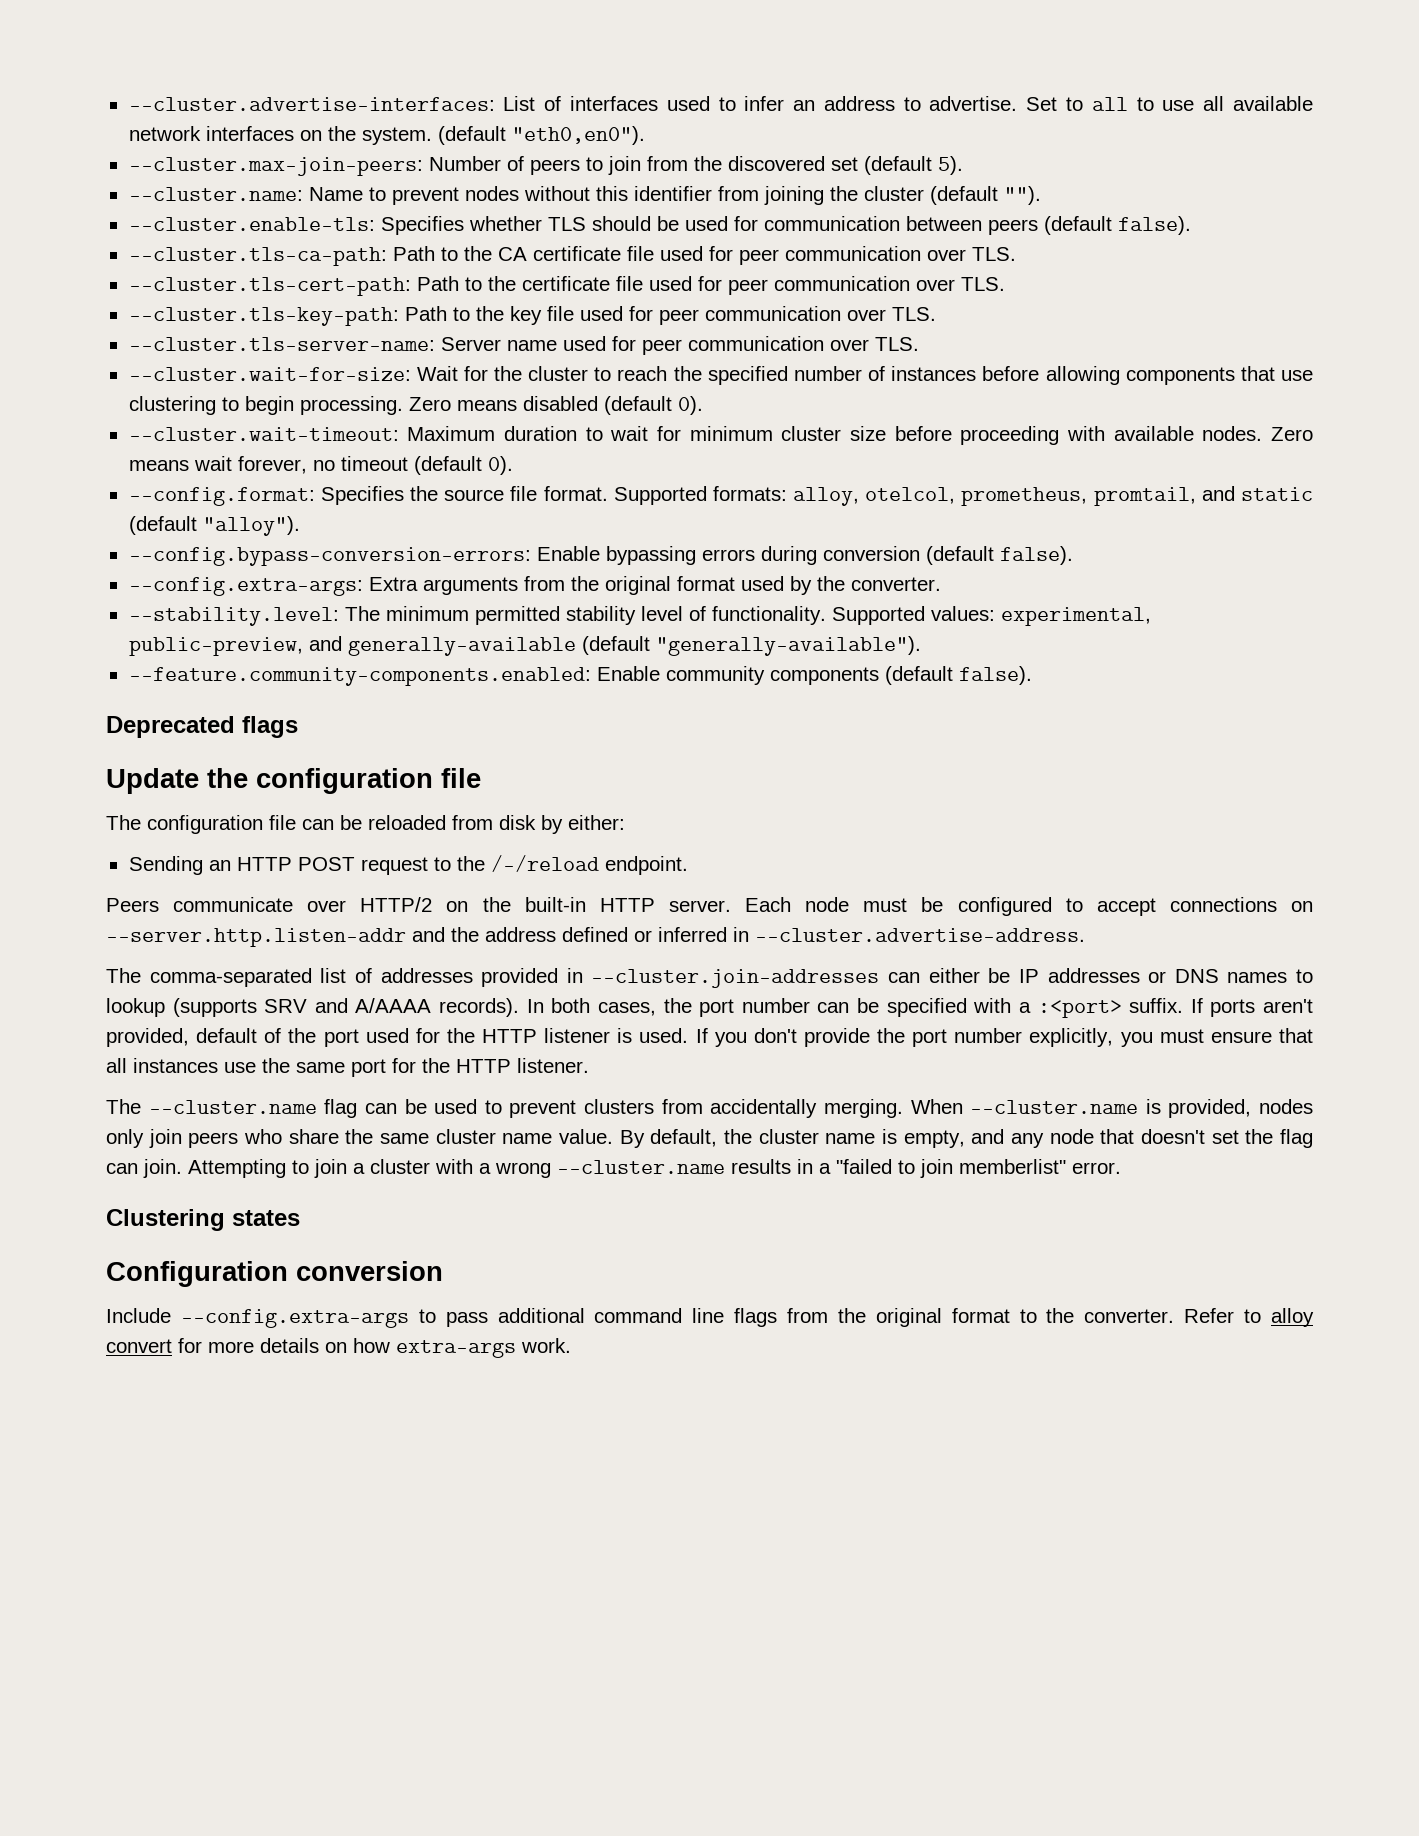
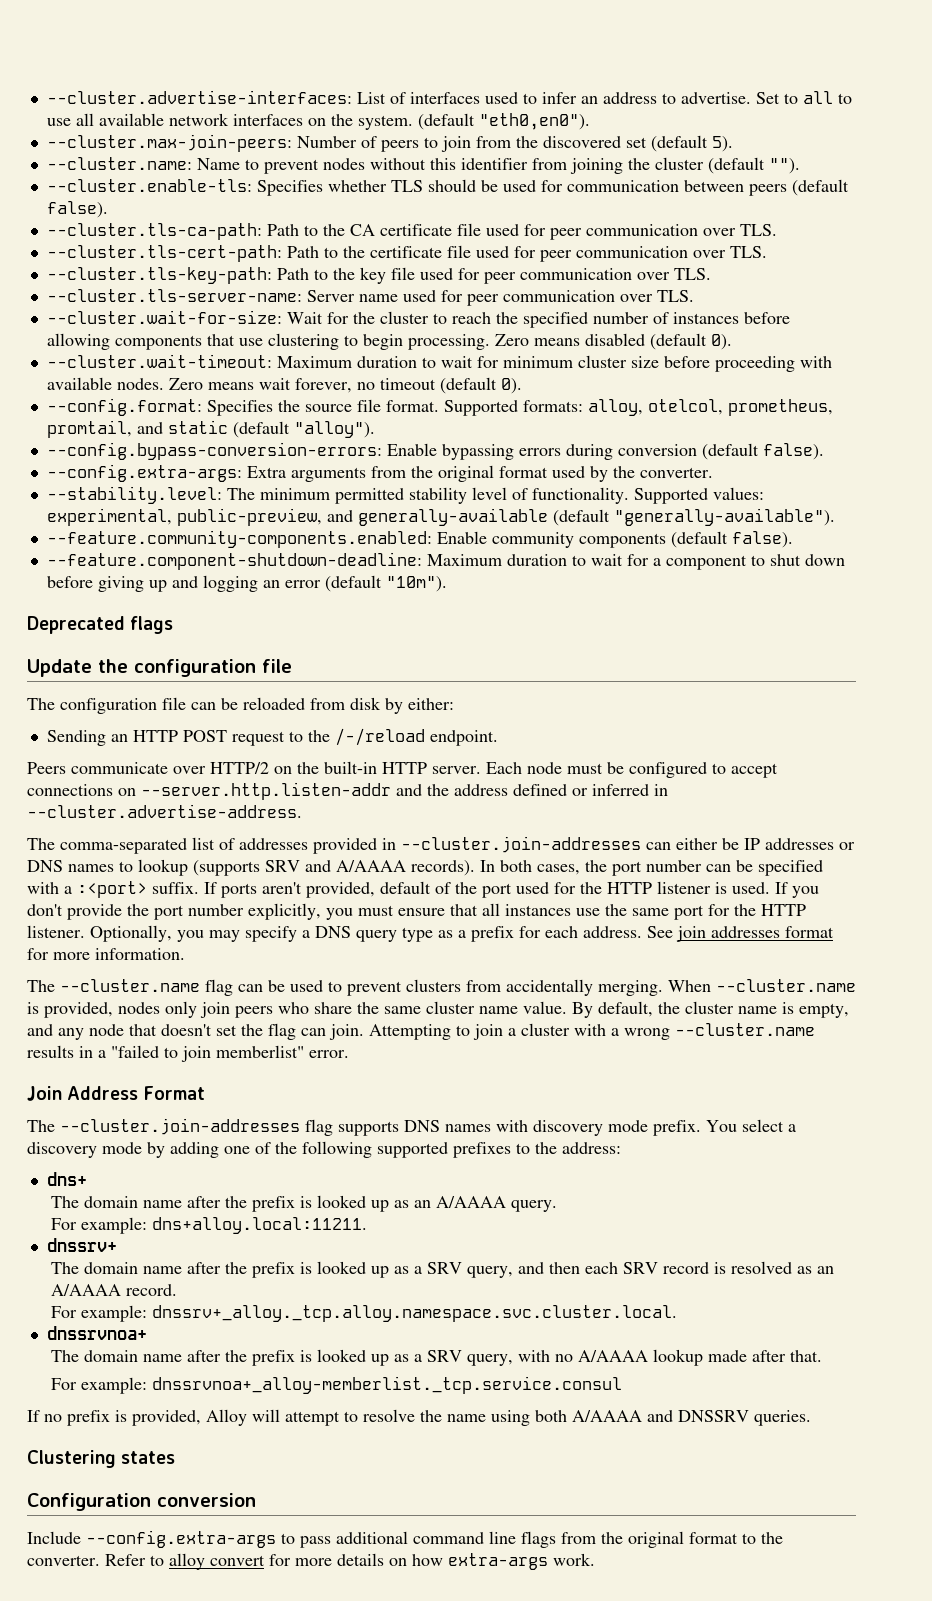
+ --feature.component-shutdown-deadline: Maximum duration to wait for a component to shut down before giving up and logging an error (default "10m").
+ Optionally, you may specify a DNS query type as a prefix for each address. See join addresses format for more information.
+ Join Address Format
+ The --cluster.join-addresses flag supports DNS names with discovery mode prefix. You select a discovery mode by adding one of the following supported prefixes to the address:
+ dns+
+ The domain name after the prefix is looked up as an A/AAAA query.
+ For example: dns+alloy.local:11211.
+ dnssrv+
+ The domain name after the prefix is looked up as a SRV query, and then each SRV record is resolved as an A/AAAA record.
+ For example: dnssrv+_alloy._tcp.alloy.namespace.svc.cluster.local.
+ dnssrvnoa+
+ The domain name after the prefix is looked up as a SRV query, with no A/AAAA lookup made after that.
+ For example: dnssrvnoa+_alloy-memberlist._tcp.service.consul
+ If no prefix is provided, Alloy will attempt to resolve the name using both A/AAAA and DNSSRV queries.

